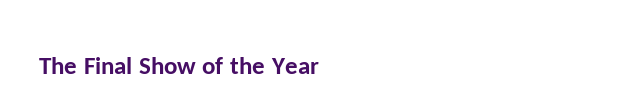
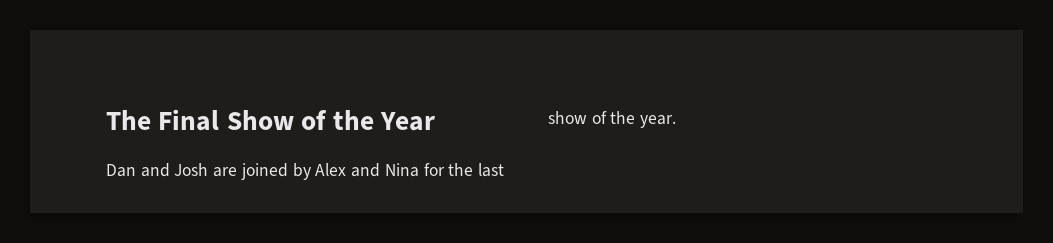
+ Dan and Josh are joined by Alex and Nina for the last show of the year.

